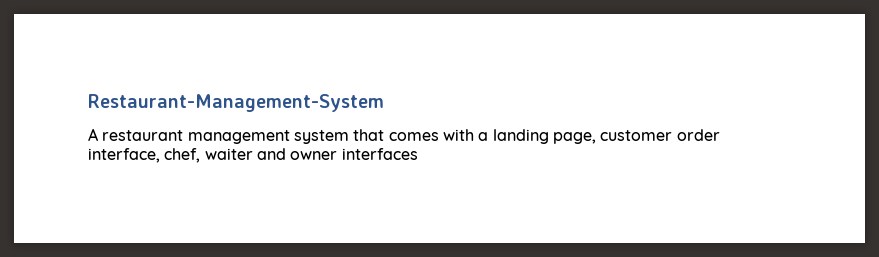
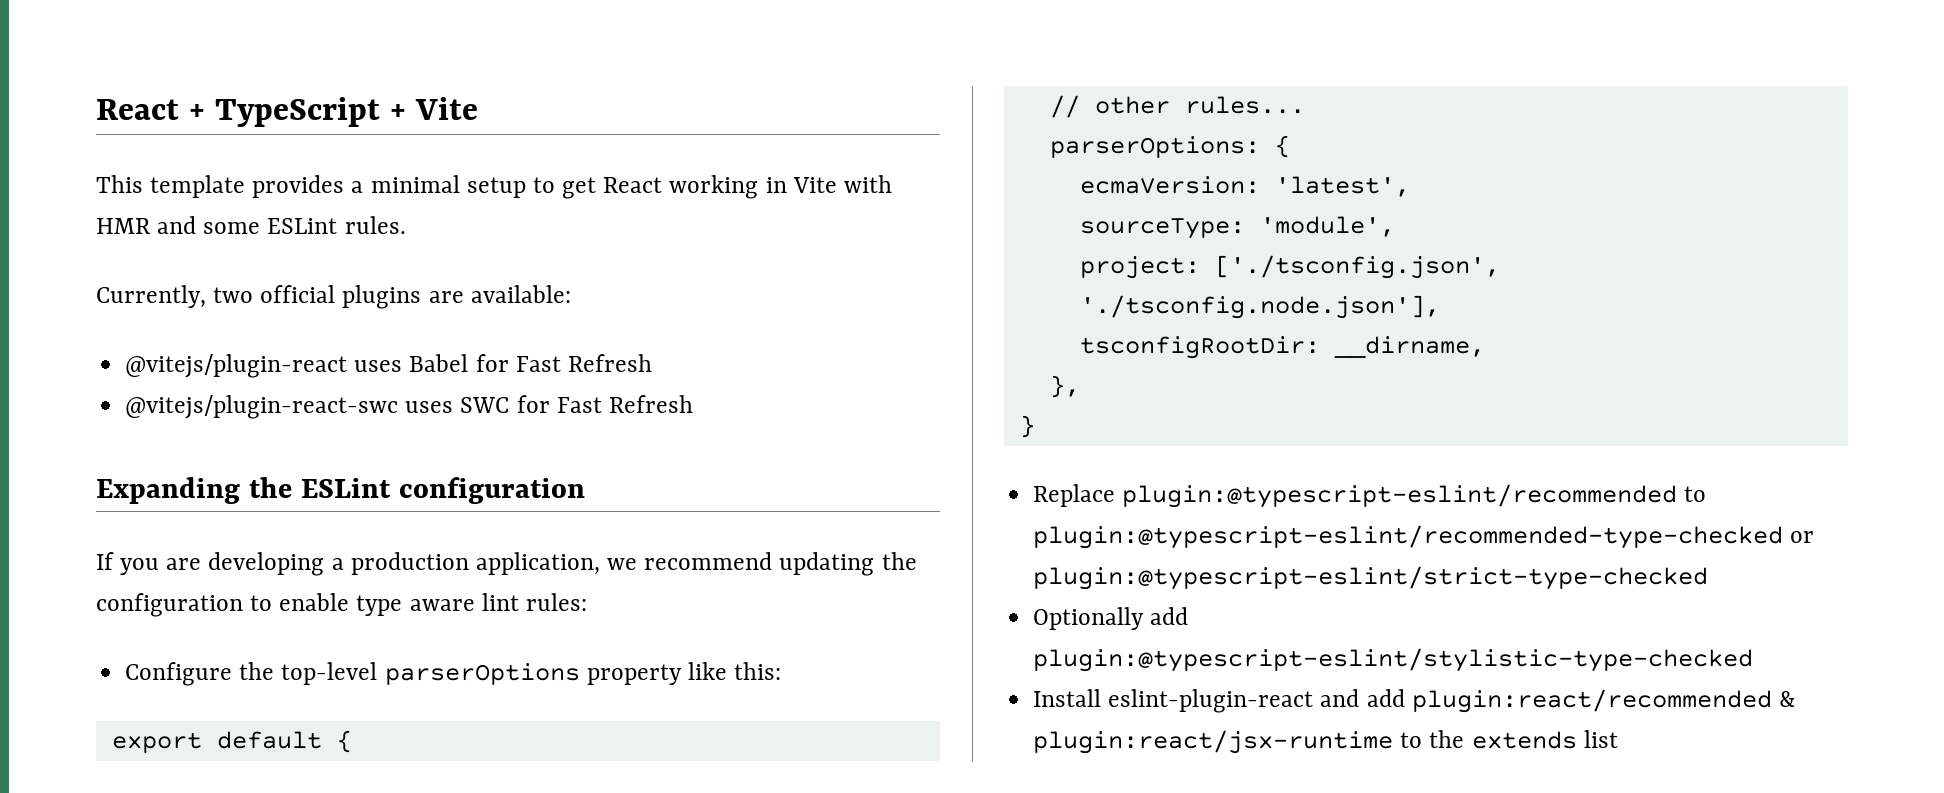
- Restaurant-Management-System
- A restaurant management system that comes with a landing page, customer order interface, chef, waiter and owner interfaces
+ React + TypeScript + Vite
+ This template provides a minimal setup to get React working in Vite with HMR and some ESLint rules.
+ Currently, two official plugins are available:
+ @vitejs/plugin-react uses Babel for Fast Refresh
+ @vitejs/plugin-react-swc uses SWC for Fast Refresh
+ Expanding the ESLint configuration
+ If you are developing a production application, we recommend updating the configuration to enable type aware lint rules:
+ Configure the top-level parserOptions property like this:
+ export default {
+ // other rules...
+ parserOptions: {
+ ecmaVersion: 'latest',
+ sourceType: 'module',
+ project: ['./tsconfig.json', './tsconfig.node.json'],
+ tsconfigRootDir: __dirname,
+ },
+ }
+ Replace plugin:@typescript-eslint/recommended to plugin:@typescript-eslint/recommended-type-checked or plugin:@typescript-eslint/strict-type-checked
+ Optionally add plugin:@typescript-eslint/stylistic-type-checked
+ Install eslint-plugin-react and add plugin:react/recommended & plugin:react/jsx-runtime to the extends list

